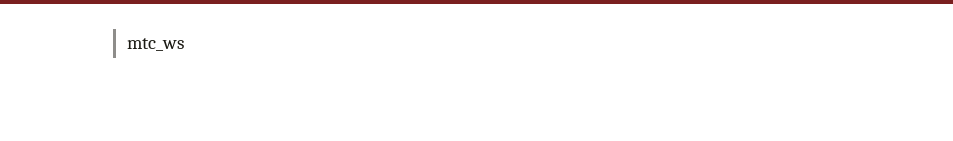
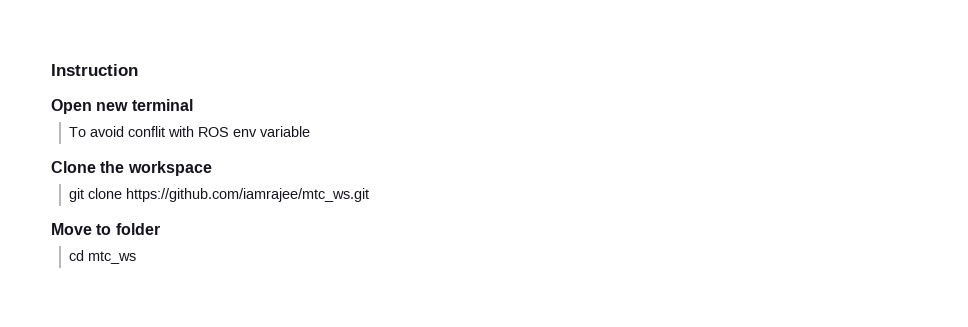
- mtc_ws
+ Instruction
+ Open new terminal
+ To avoid conflit with ROS env variable
+ Clone the workspace
+ git clone https://github.com/iamrajee/mtc_ws.git
+ Move to folder
+ cd mtc_ws

